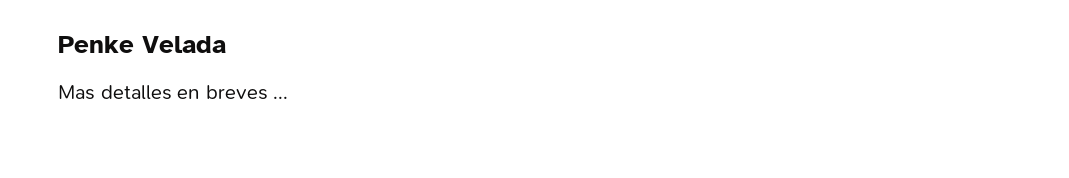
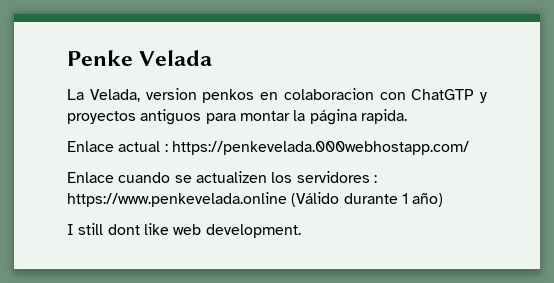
- Mas detalles en breves ...
+ La Velada, version penkos en colaboracion con ChatGTP y proyectos antiguos para montar la página rapida.
+ Enlace actual : https://penkevelada.000webhostapp.com/
+ Enlace cuando se actualizen los servidores : https://www.penkevelada.online (Válido durante 1 año)
+ I still dont like web development.

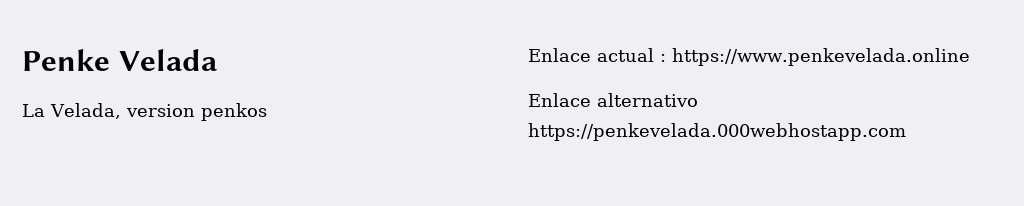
- La Velada, version penkos en colaboracion con ChatGTP y proyectos antiguos para montar la página rapida.
+ La Velada, version penkos
- Enlace actual : https://penkevelada.000webhostapp.com/
- Enlace cuando se actualizen los servidores : https://www.penkevelada.online (Válido durante 1 año)
- I still dont like web development.
+ Enlace actual : https://www.penkevelada.online
+ Enlace alternativo https://penkevelada.000webhostapp.com

